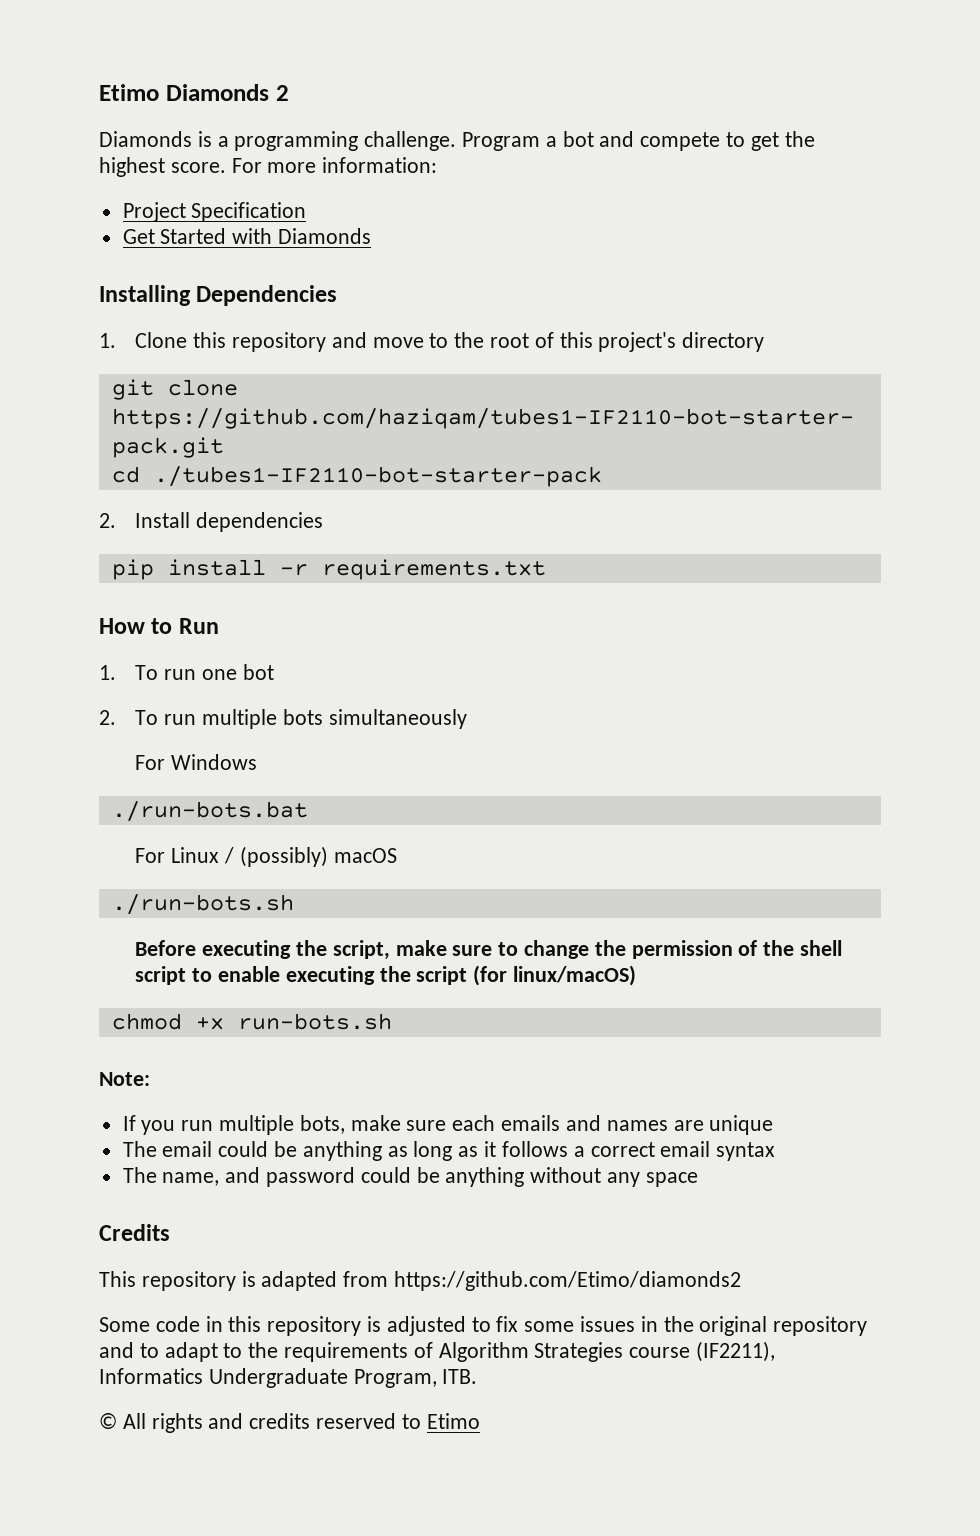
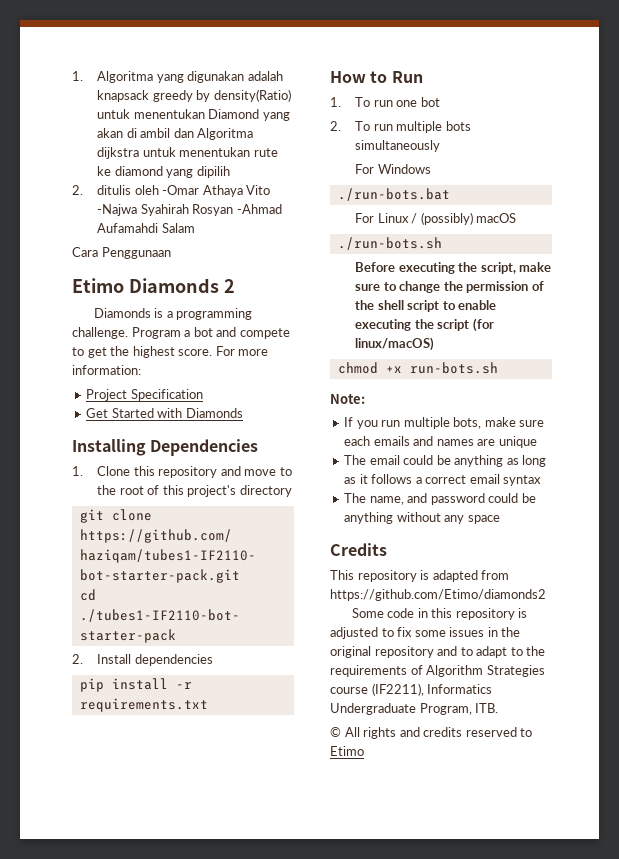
+ 1. Algoritma yang digunakan adalah knapsack greedy by density(Ratio) untuk menentukan Diamond yang akan di ambil dan Algoritma dijkstra untuk menentukan rute ke diamond yang dipilih
+ 2. ditulis oleh -Omar Athaya Vito -Najwa Syahirah Rosyan -Ahmad Aufamahdi Salam
+ Cara Penggunaan

